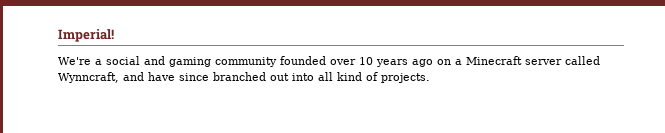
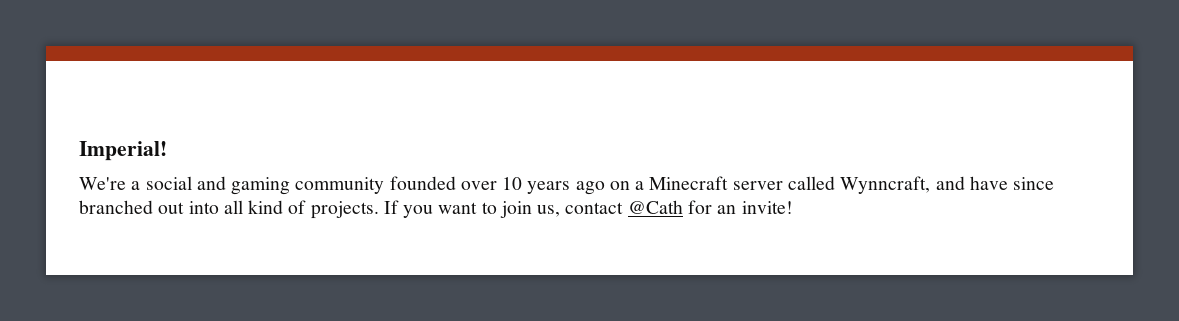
+ If you want to join us, contact @Cath for an invite!

